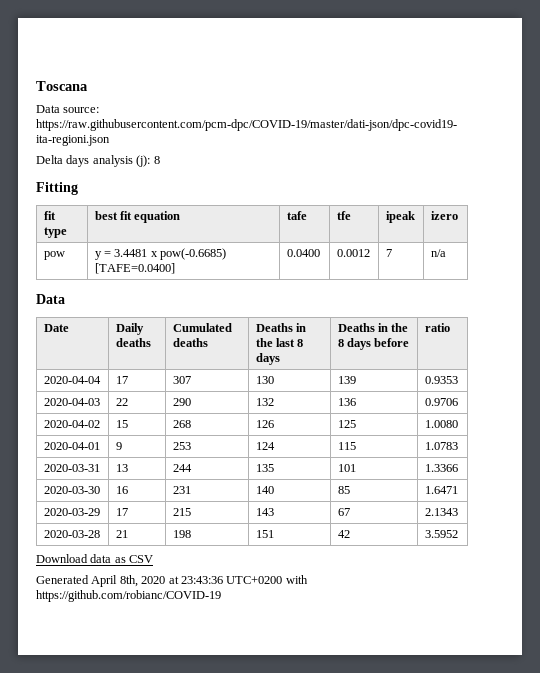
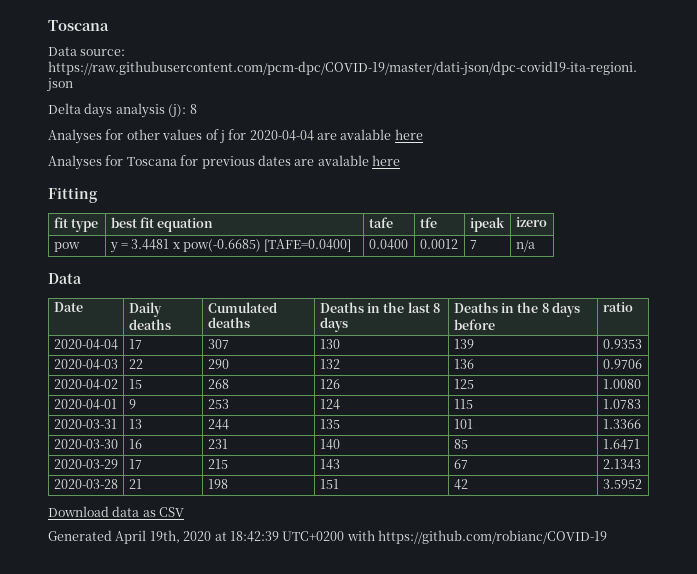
+ Analyses for other values of j for 2020-04-04 are avalable here
+ Analyses for Toscana for previous dates are avalable here
- Generated April 8th, 2020 at 23:43:36 UTC+0200 with https://github.com/robianc/COVID-19
+ Generated April 19th, 2020 at 18:42:39 UTC+0200 with https://github.com/robianc/COVID-19

